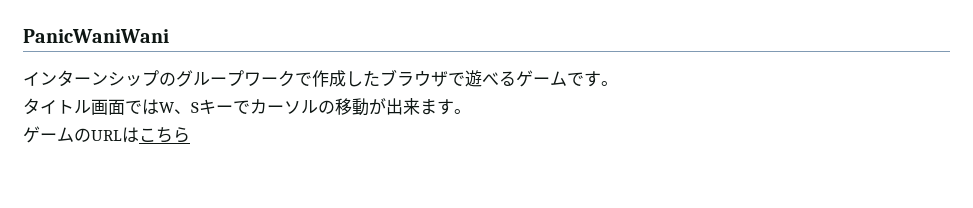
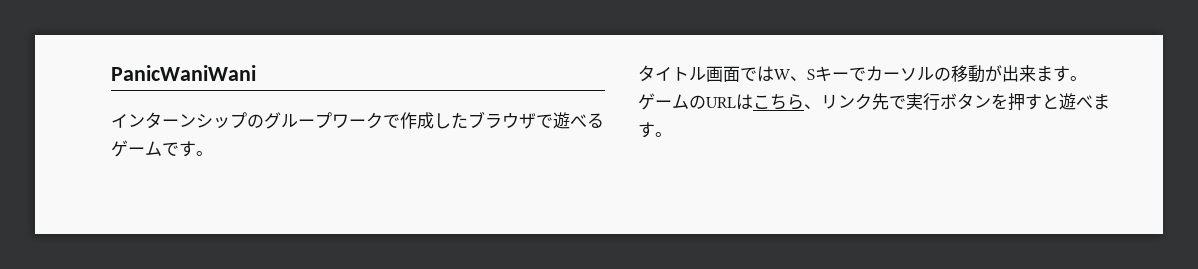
- ゲームのURLはこちら
+ ゲームのURLはこちら、リンク先で実行ボタンを押すと遊べます。

